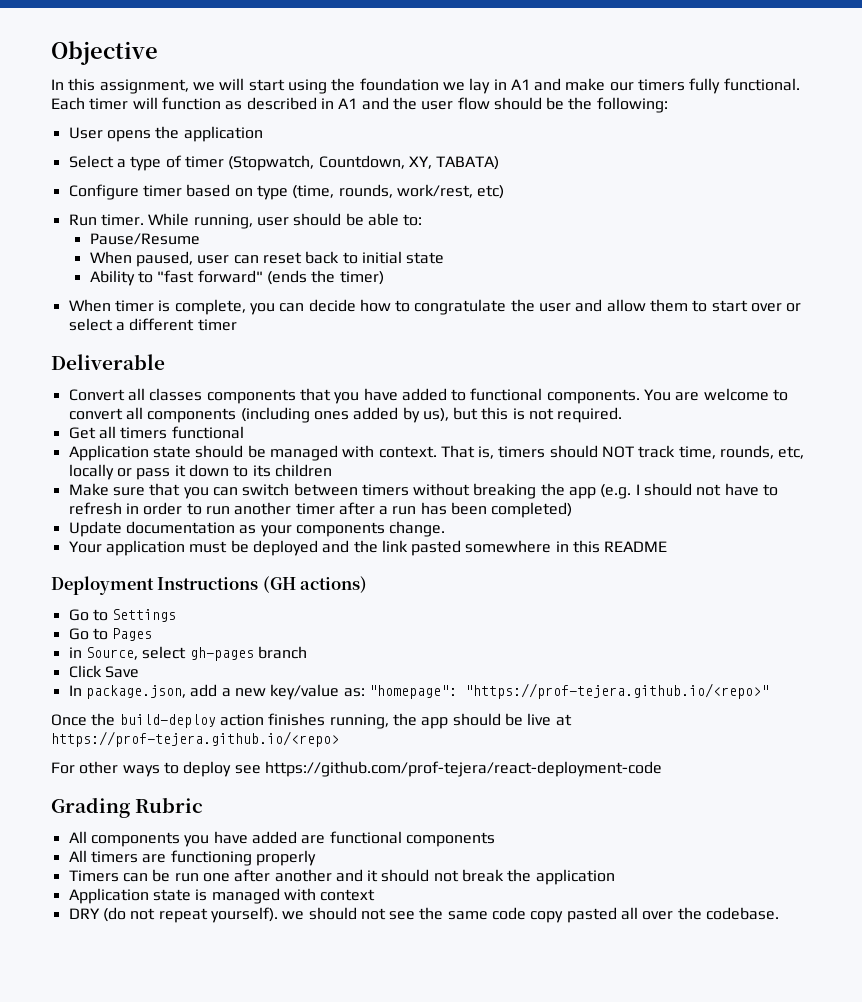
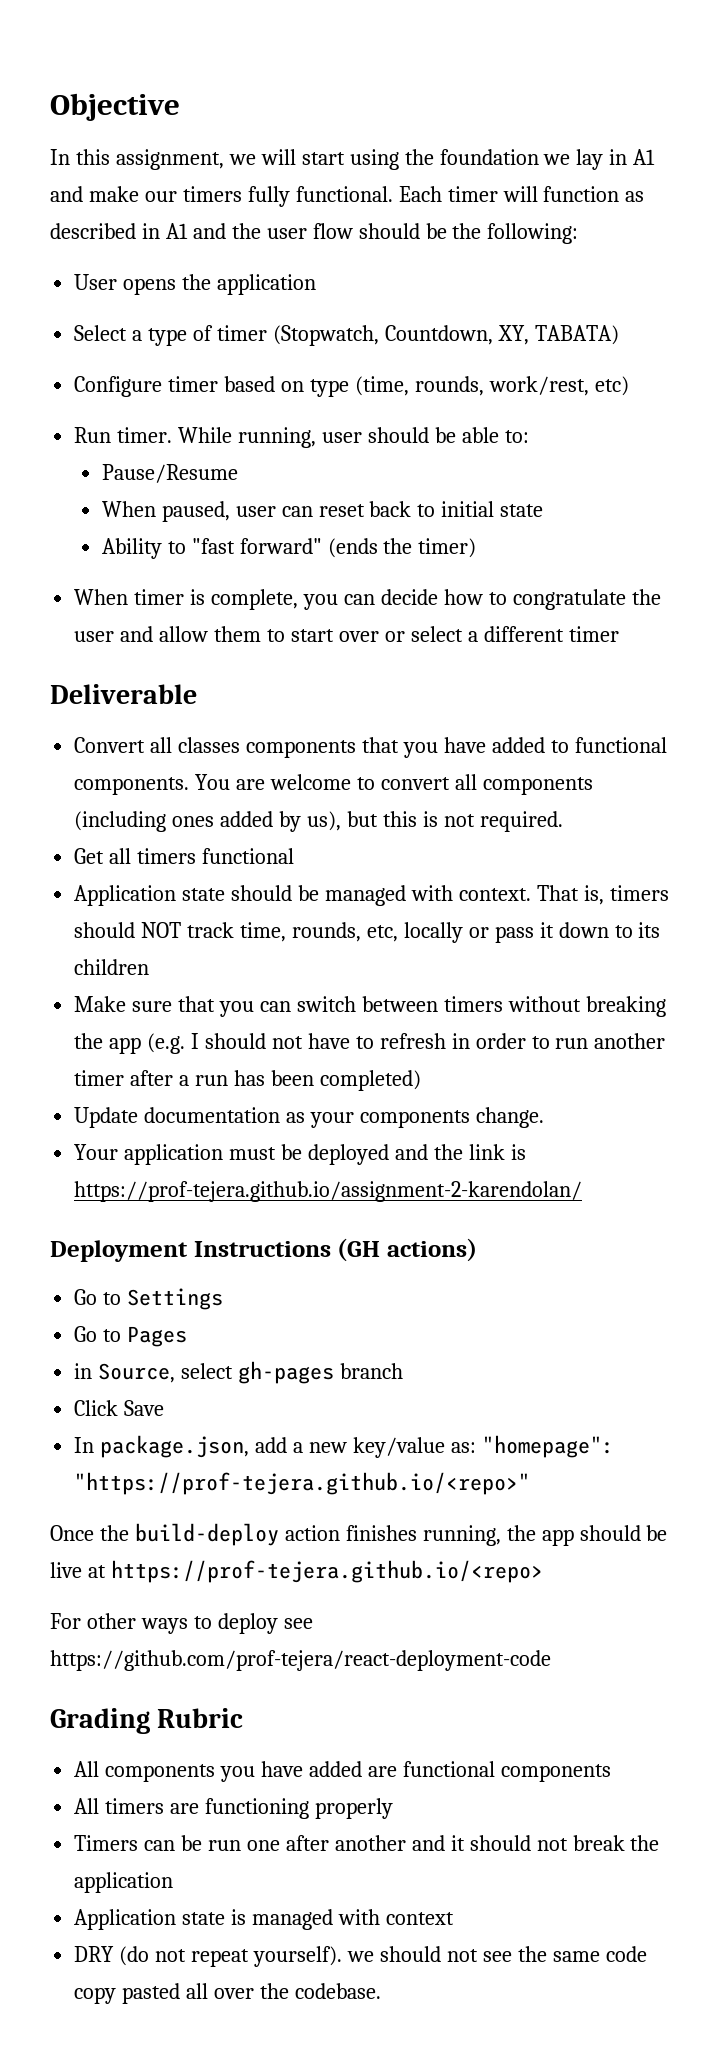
- Your application must be deployed and the link pasted somewhere in this README
+ Your application must be deployed and the link is https://prof-tejera.github.io/assignment-2-karendolan/

